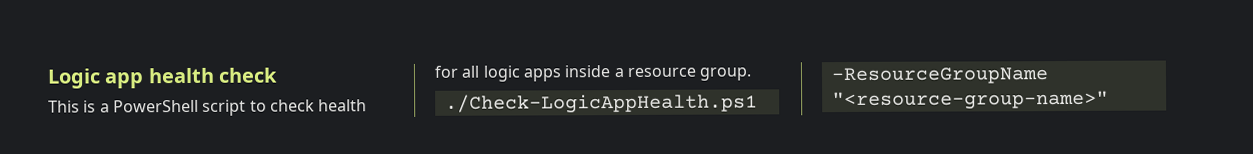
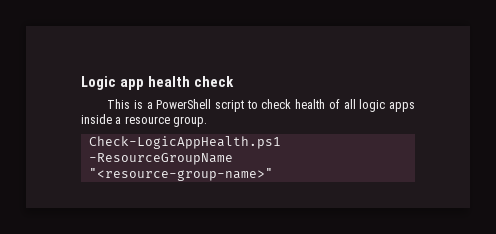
- This is a PowerShell script to check health for all logic apps inside a resource group.
+ This is a PowerShell script to check health of all logic apps inside a resource group.
- ./Check-LogicAppHealth.ps1 -ResourceGroupName "<resource-group-name>"
+ Check-LogicAppHealth.ps1 -ResourceGroupName "<resource-group-name>"

